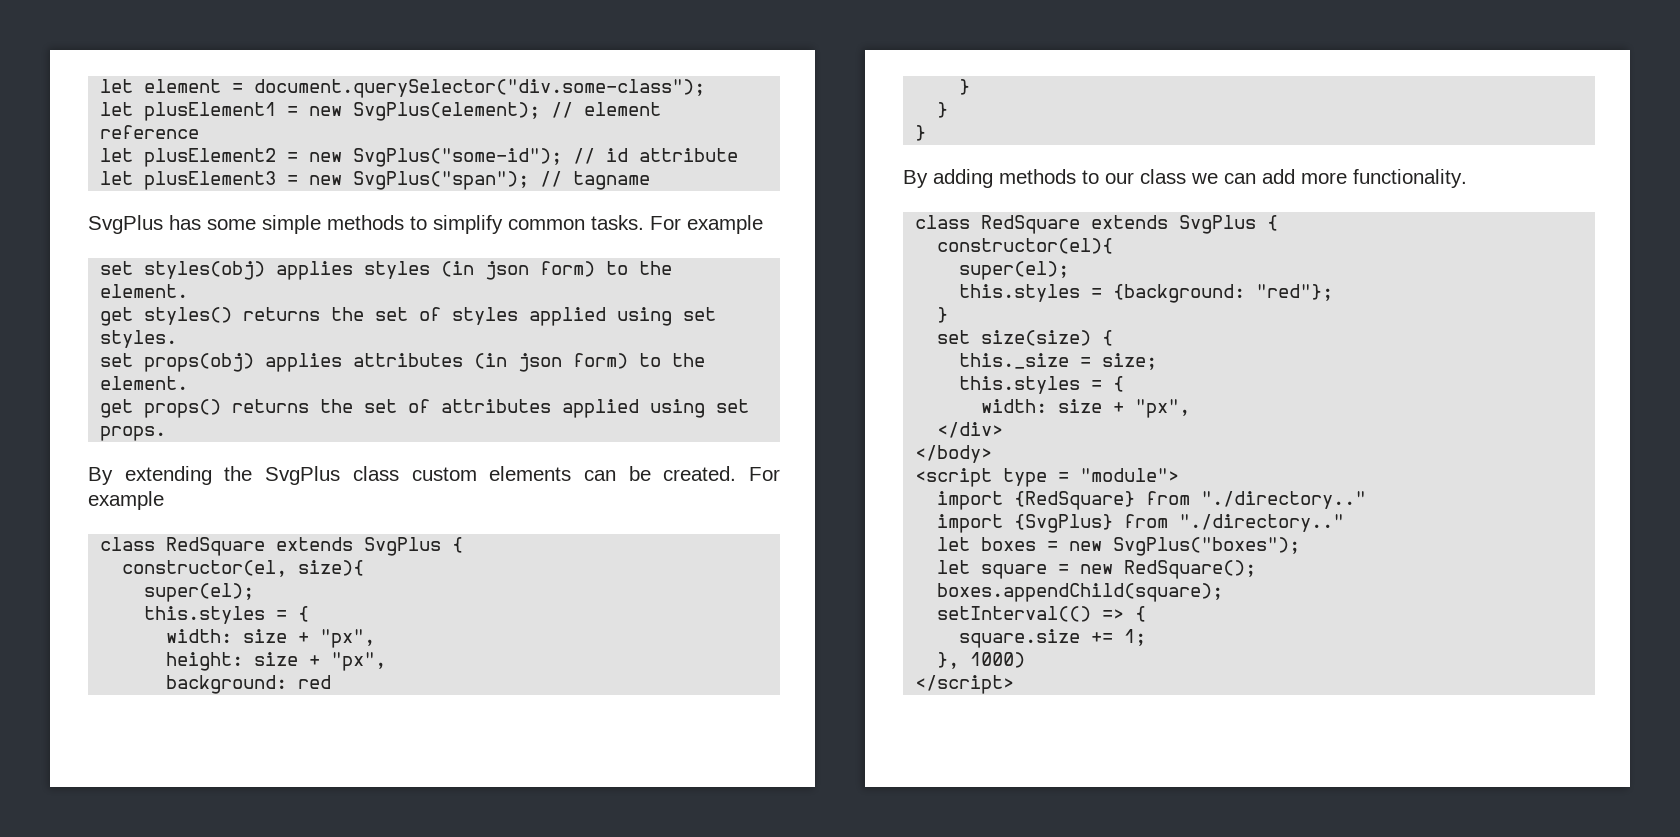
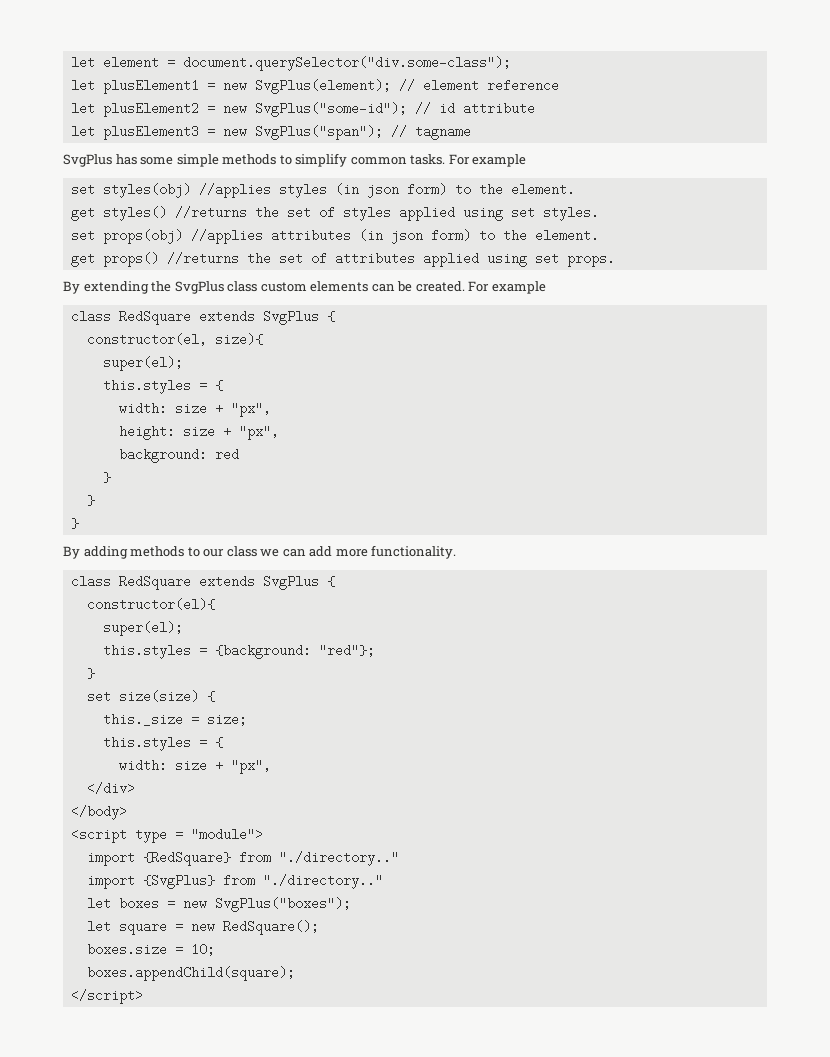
- set styles(obj) applies styles (in json form) to the element.
+ set styles(obj) //applies styles (in json form) to the element.
- get styles() returns the set of styles applied using set styles.
+ get styles() //returns the set of styles applied using set styles.
- set props(obj) applies attributes (in json form) to the element.
+ set props(obj) //applies attributes (in json form) to the element.
- get props() returns the set of attributes applied using set props.
+ get props() //returns the set of attributes applied using set props.
+ boxes.size = 10;
  boxes.appendChild(square);
- setInterval(() => {
- square.size += 1;
- }, 1000)

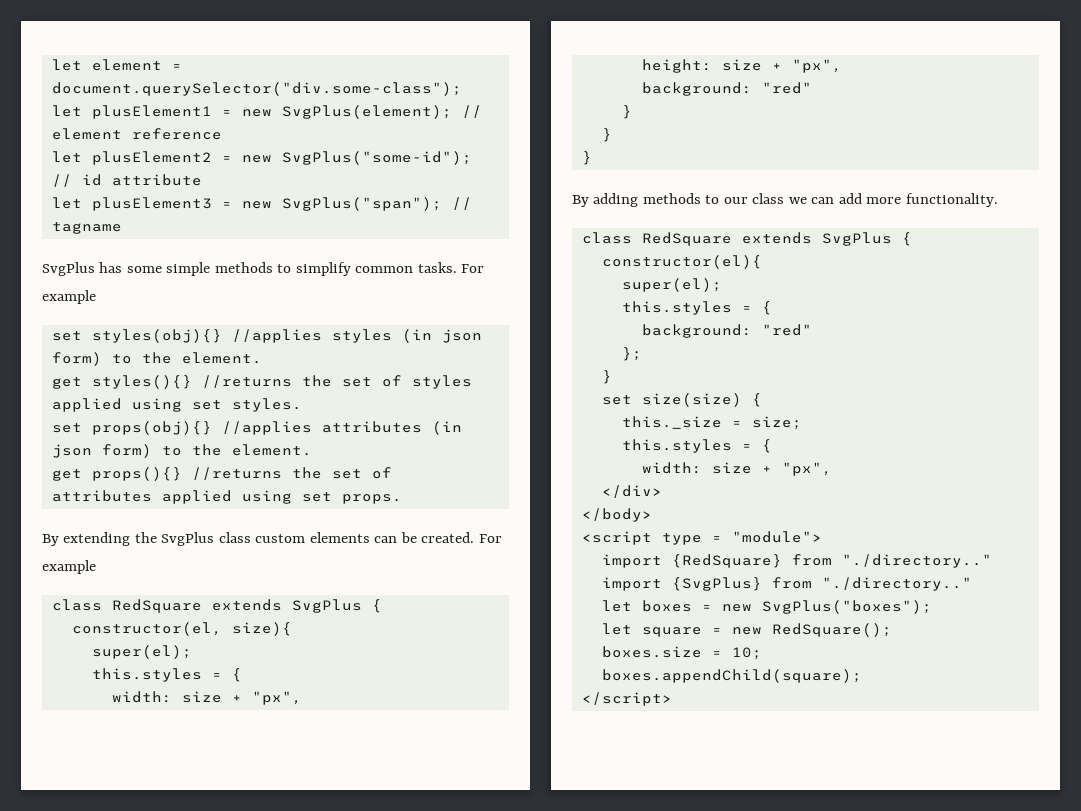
- set styles(obj) //applies styles (in json form) to the element.
+ set styles(obj){} //applies styles (in json form) to the element.
- get styles() //returns the set of styles applied using set styles.
+ get styles(){} //returns the set of styles applied using set styles.
- set props(obj) //applies attributes (in json form) to the element.
+ set props(obj){} //applies attributes (in json form) to the element.
- get props() //returns the set of attributes applied using set props.
+ get props(){} //returns the set of attributes applied using set props.
  height: size + "px",
- background: red
+ background: "red"
  constructor(el){
  super(el);
- this.styles = {background: "red"};
+ this.styles = {
+ background: "red"
+ };

